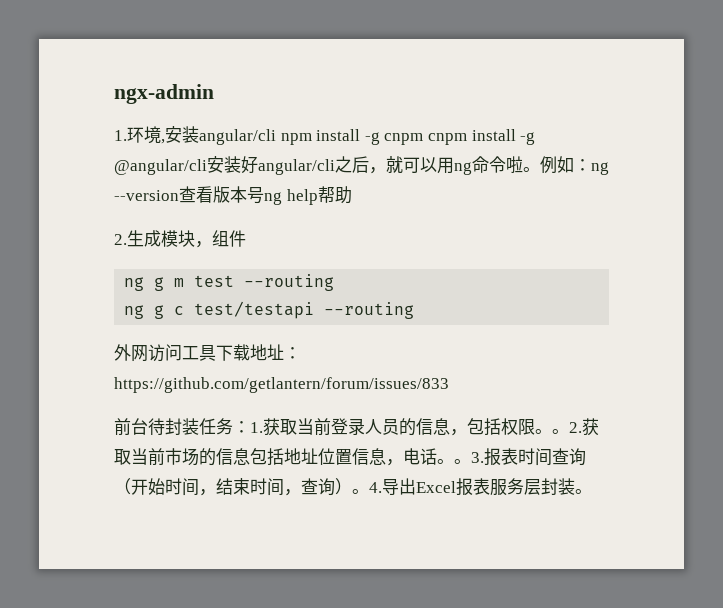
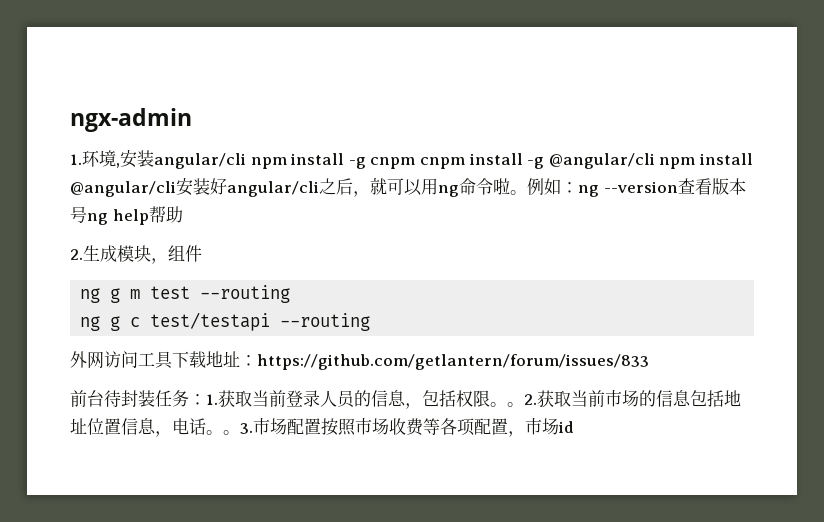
- 1.环境,安装angular/cli npm install -g cnpm cnpm install -g @angular/cli安装好angular/cli之后，就可以用ng命令啦。
+ 1.环境,安装angular/cli npm install -g cnpm cnpm install -g @angular/cli npm install @angular/cli安装好angular/cli之后，就可以用ng命令啦。
- 3.报表时间查询（开始时间，结束时间，查询）。4.导出Excel报表服务层封装。
+ 3.市场配置按照市场收费等各项配置，市场id

